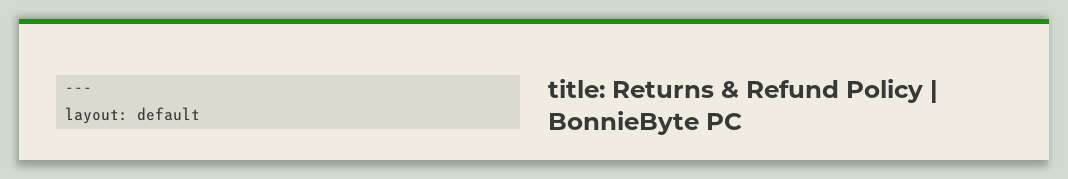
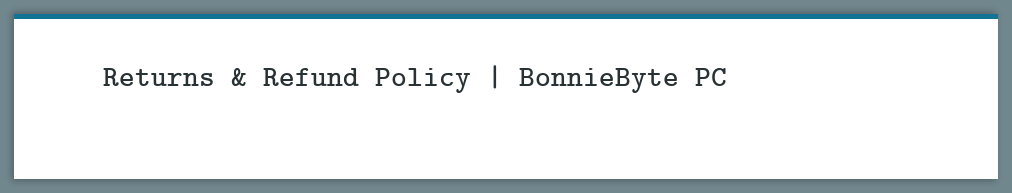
- ---
- layout: default
- title: Returns & Refund Policy | BonnieByte PC
+ Returns & Refund Policy | BonnieByte PC

